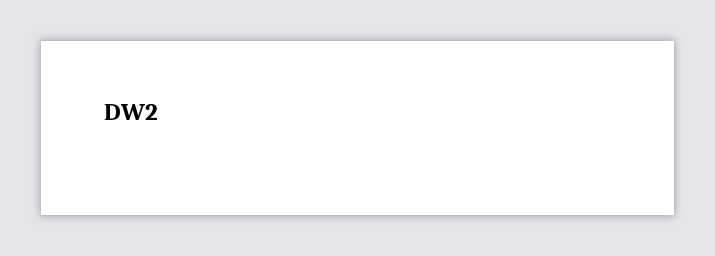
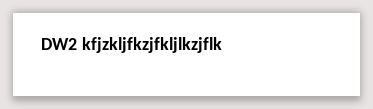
- DW2
+ DW2 kfjzkljfkzjfkljlkzjflk

